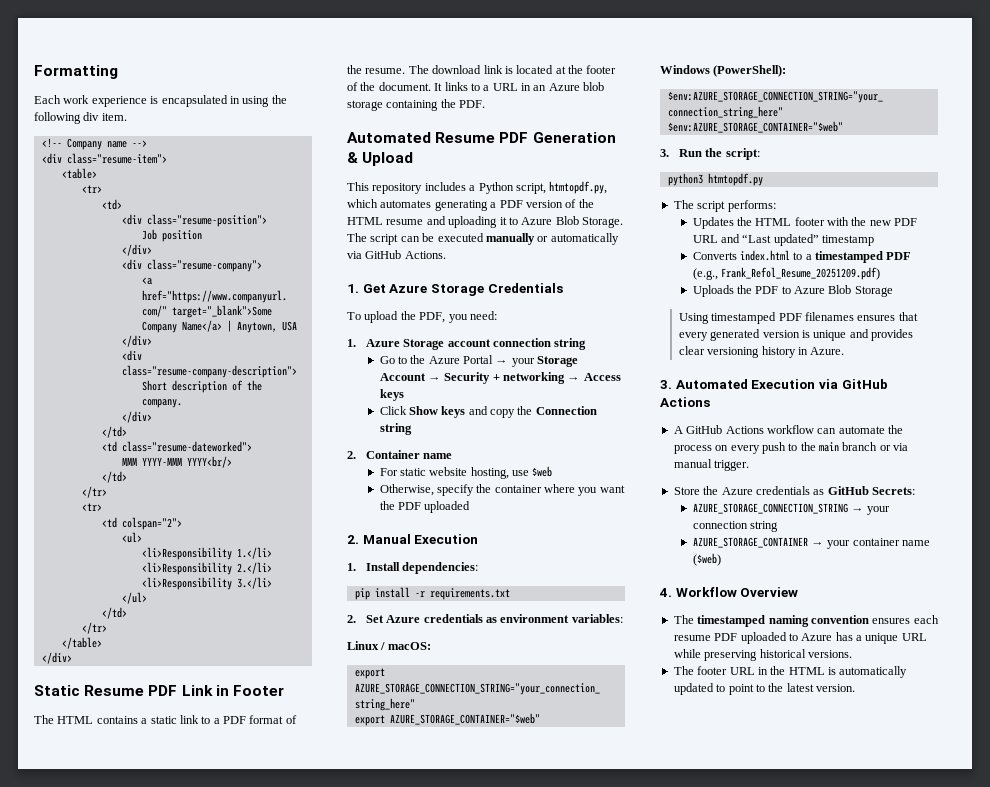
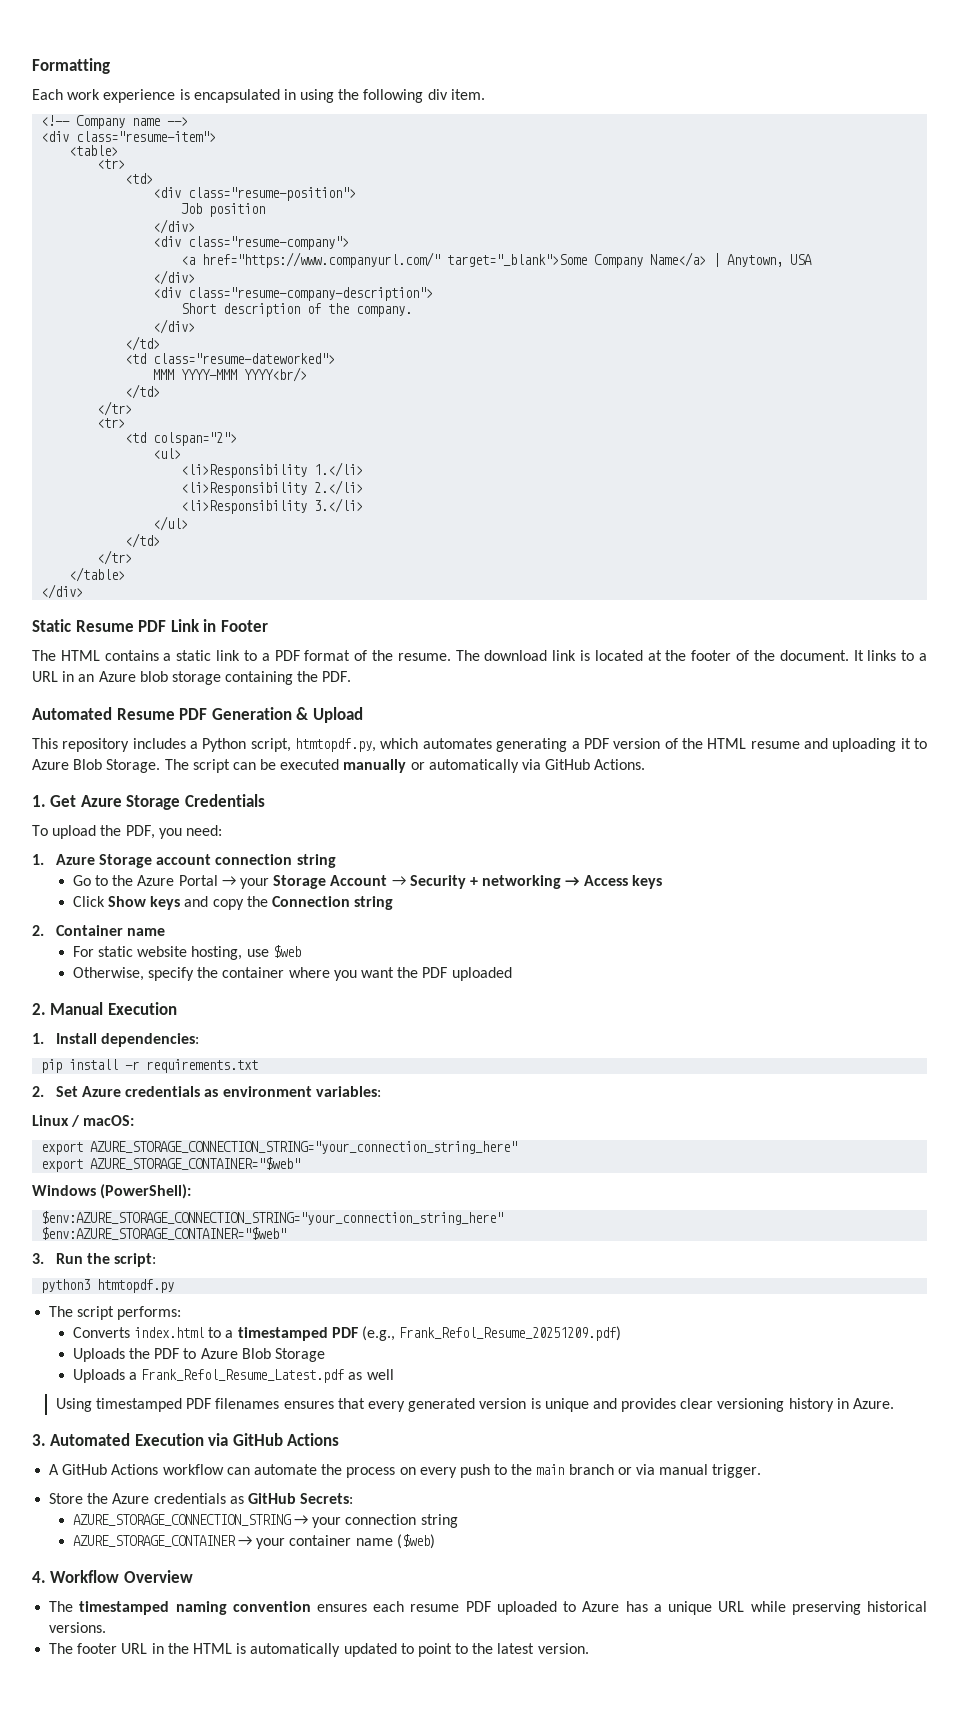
- Updates the HTML footer with the new PDF URL and “Last updated” timestamp
+ Uploads a Frank_Refol_Resume_Latest.pdf as well

